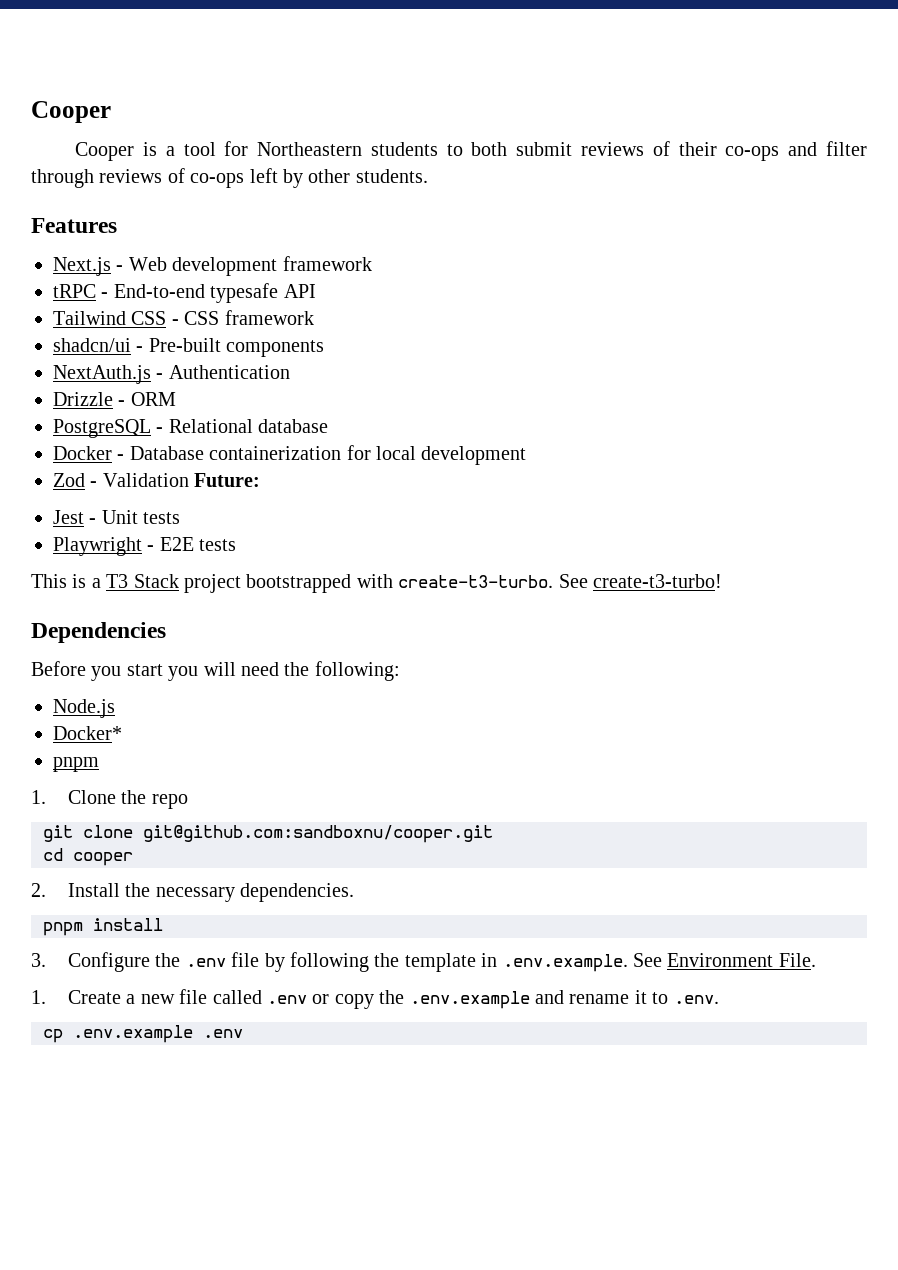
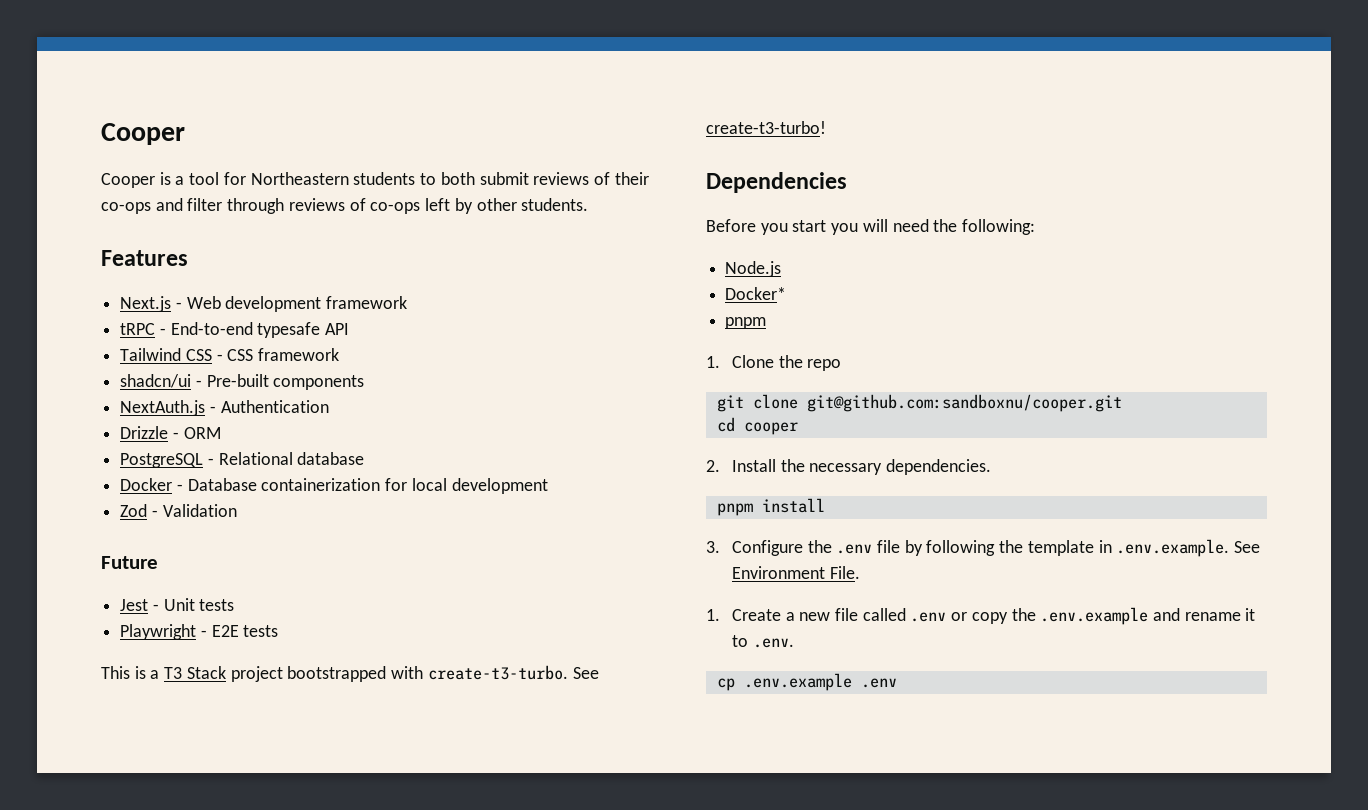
- Zod - Validation Future:
+ Zod - Validation
+ Future

